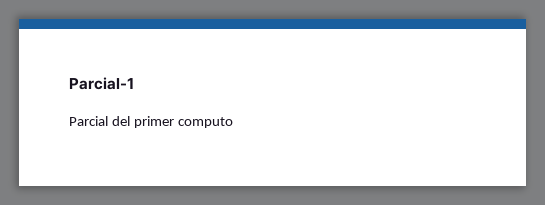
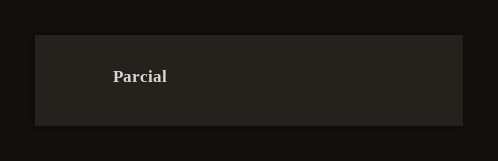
- Parcial-1
- Parcial del primer computo
+ Parcial

